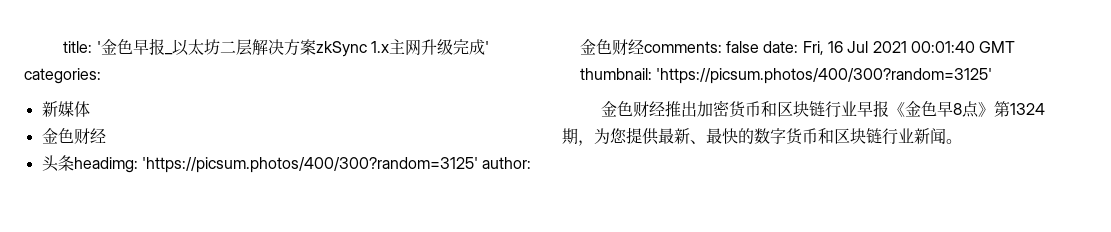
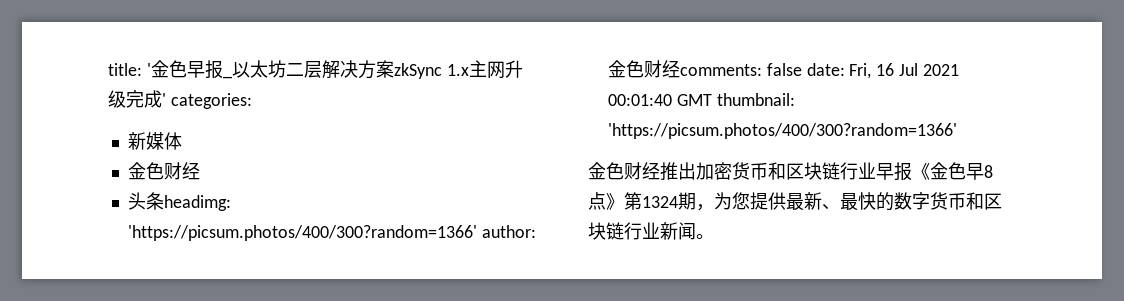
- 头条headimg: 'https://picsum.photos/400/300?random=3125' author:金色财经comments: false date: Fri, 16 Jul 2021 00:01:40 GMT thumbnail: 'https://picsum.photos/400/300?random=3125'
+ 头条headimg: 'https://picsum.photos/400/300?random=1366' author:金色财经comments: false date: Fri, 16 Jul 2021 00:01:40 GMT thumbnail: 'https://picsum.photos/400/300?random=1366'

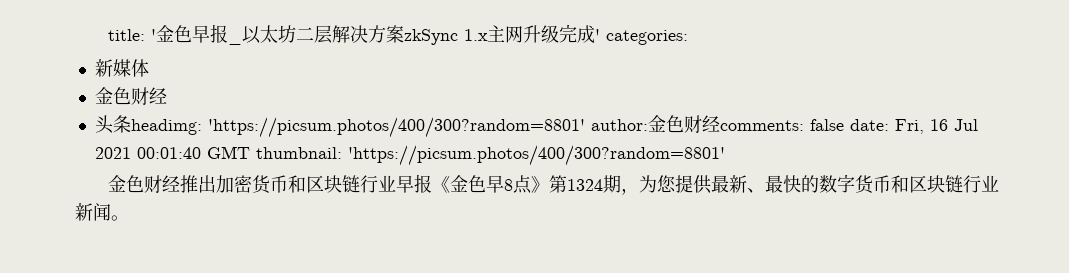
- 头条headimg: 'https://picsum.photos/400/300?random=1366' author:金色财经comments: false date: Fri, 16 Jul 2021 00:01:40 GMT thumbnail: 'https://picsum.photos/400/300?random=1366'
+ 头条headimg: 'https://picsum.photos/400/300?random=8801' author:金色财经comments: false date: Fri, 16 Jul 2021 00:01:40 GMT thumbnail: 'https://picsum.photos/400/300?random=8801'

